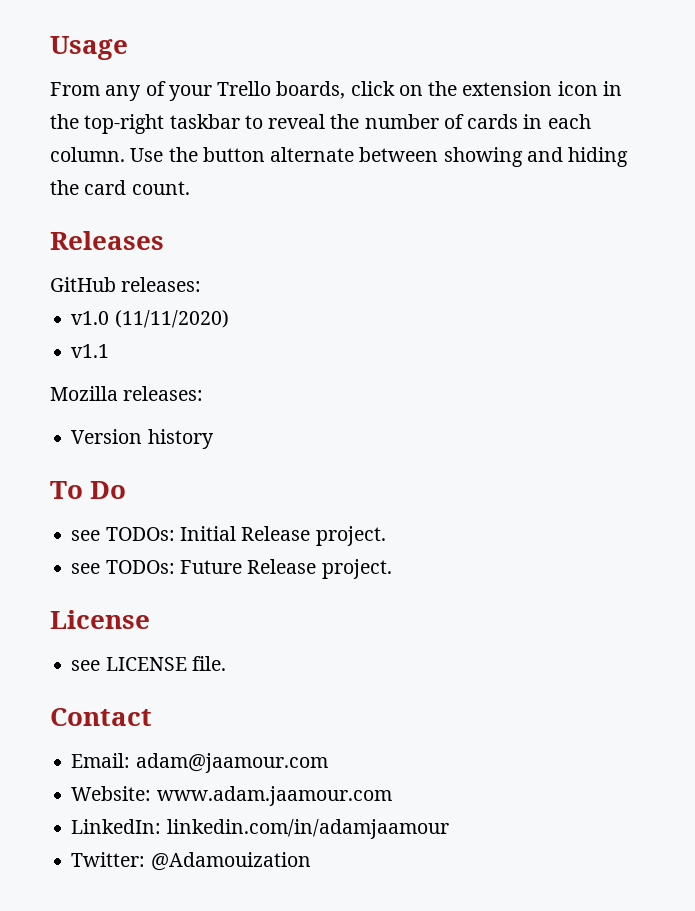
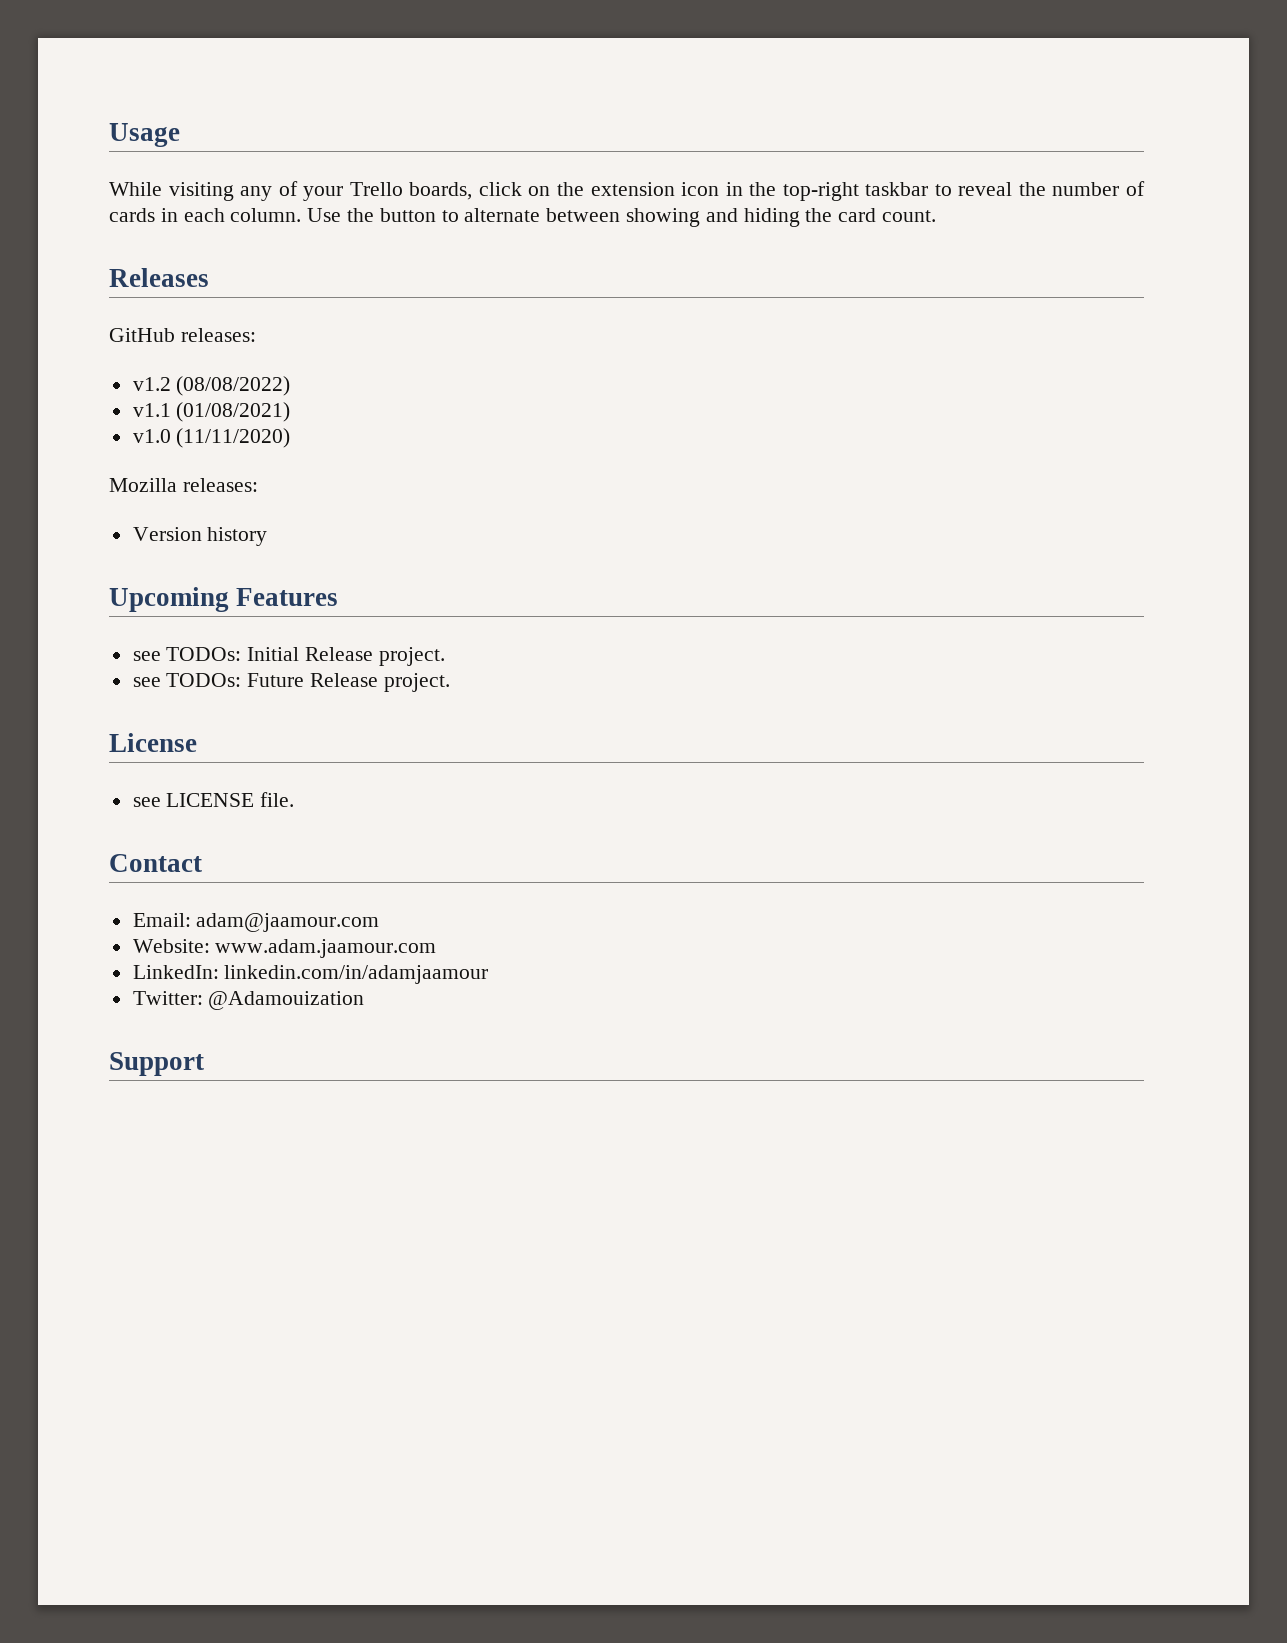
- From any of your Trello boards, click on the extension icon in the top-right taskbar to reveal the number of cards in each column.
+ While visiting any of your Trello boards, click on the extension icon in the top-right taskbar to reveal the number of cards in each column.
- Use the button alternate between showing and hiding the card count.
+ Use the button to alternate between showing and hiding the card count.
+ v1.2 (08/08/2022)
+ v1.1 (01/08/2021)
- v1.1
- To Do
+ Upcoming Features
+ Support

